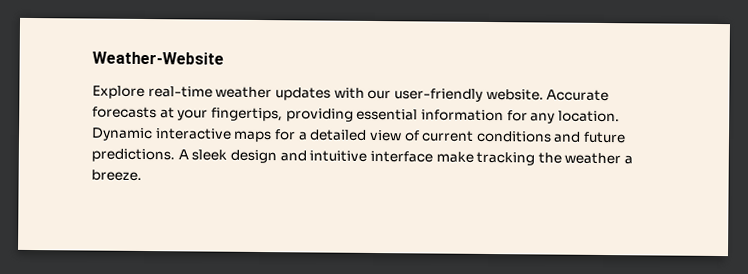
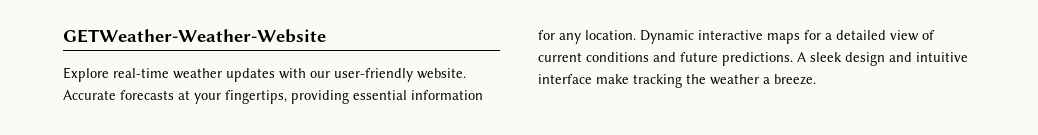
- Weather-Website
+ GETWeather-Weather-Website

